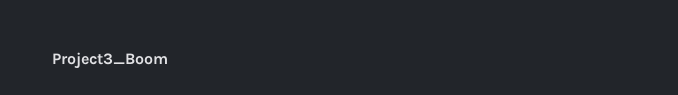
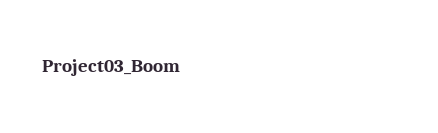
- Project3_Boom
+ Project03_Boom

